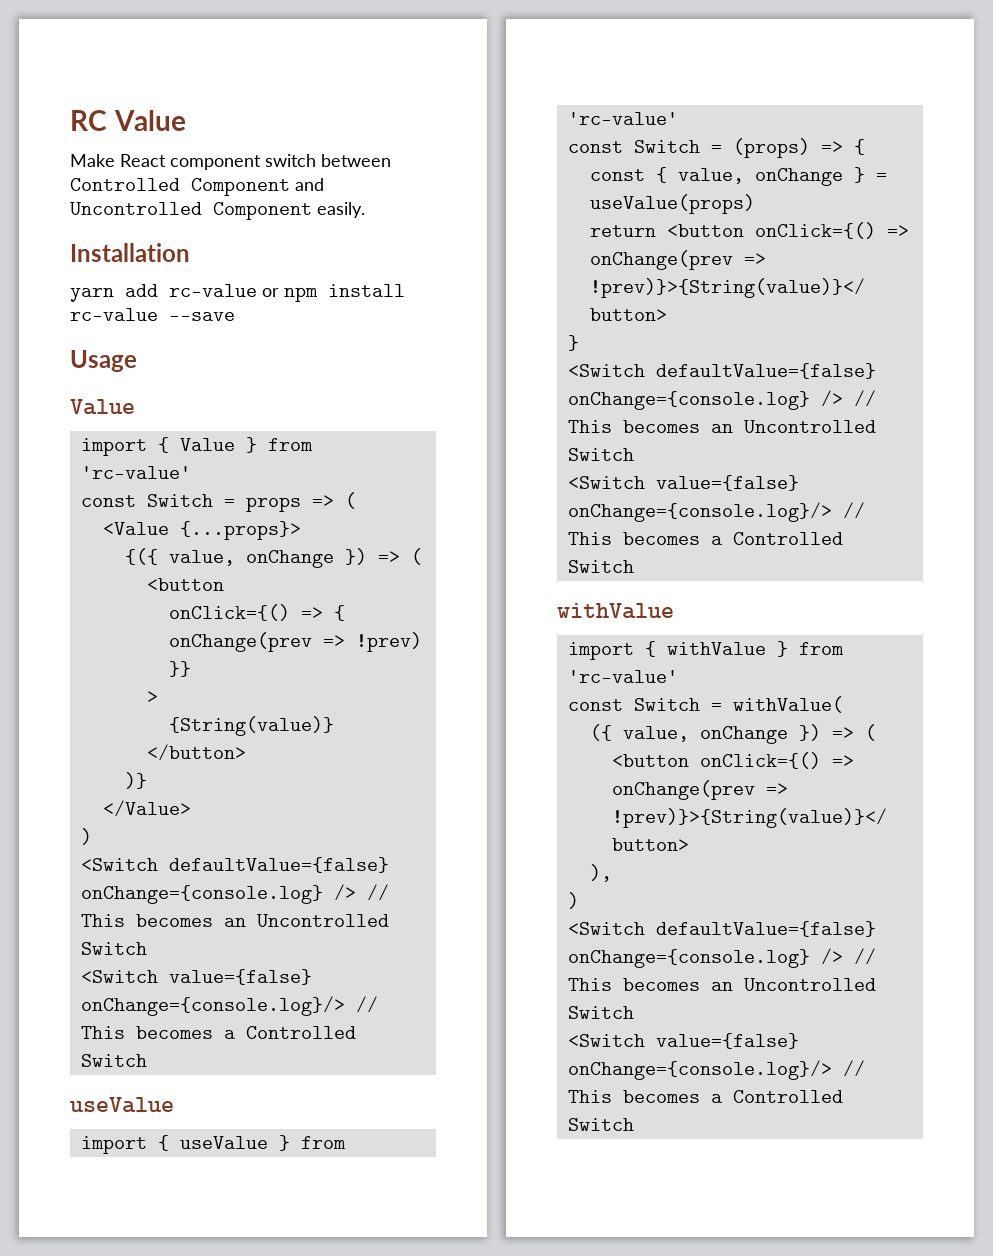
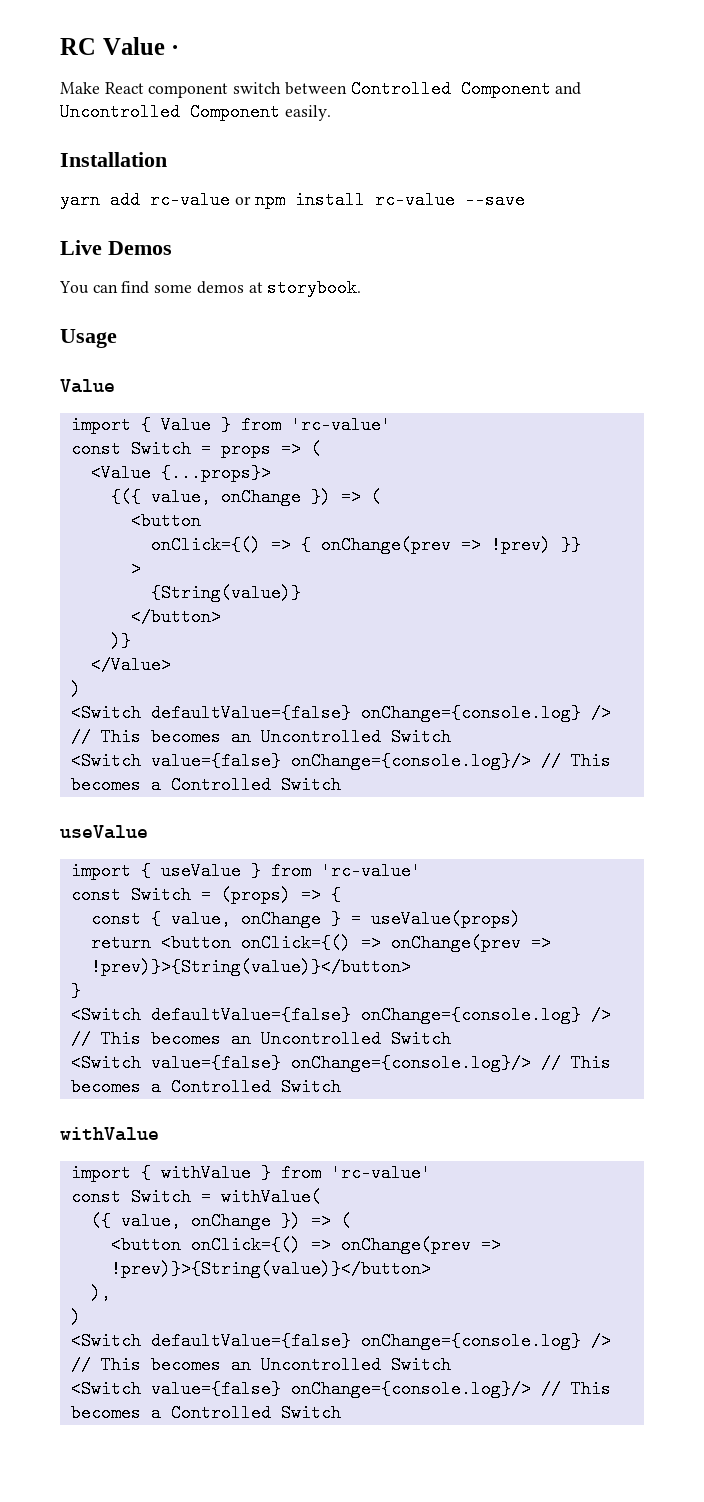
- RC Value
+ RC Value ·
+ Live Demos
+ You can find some demos at storybook.

